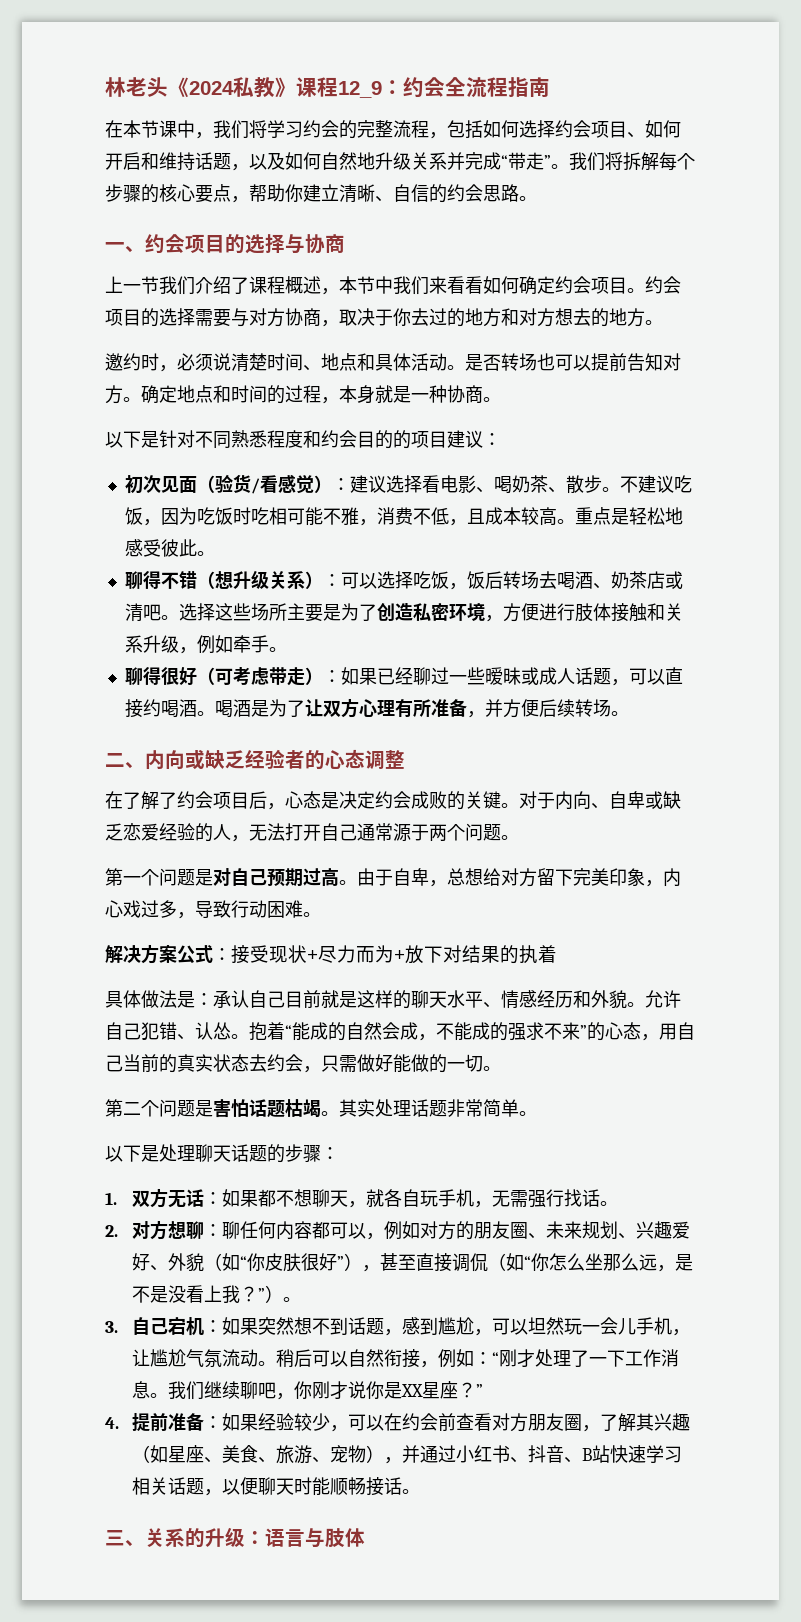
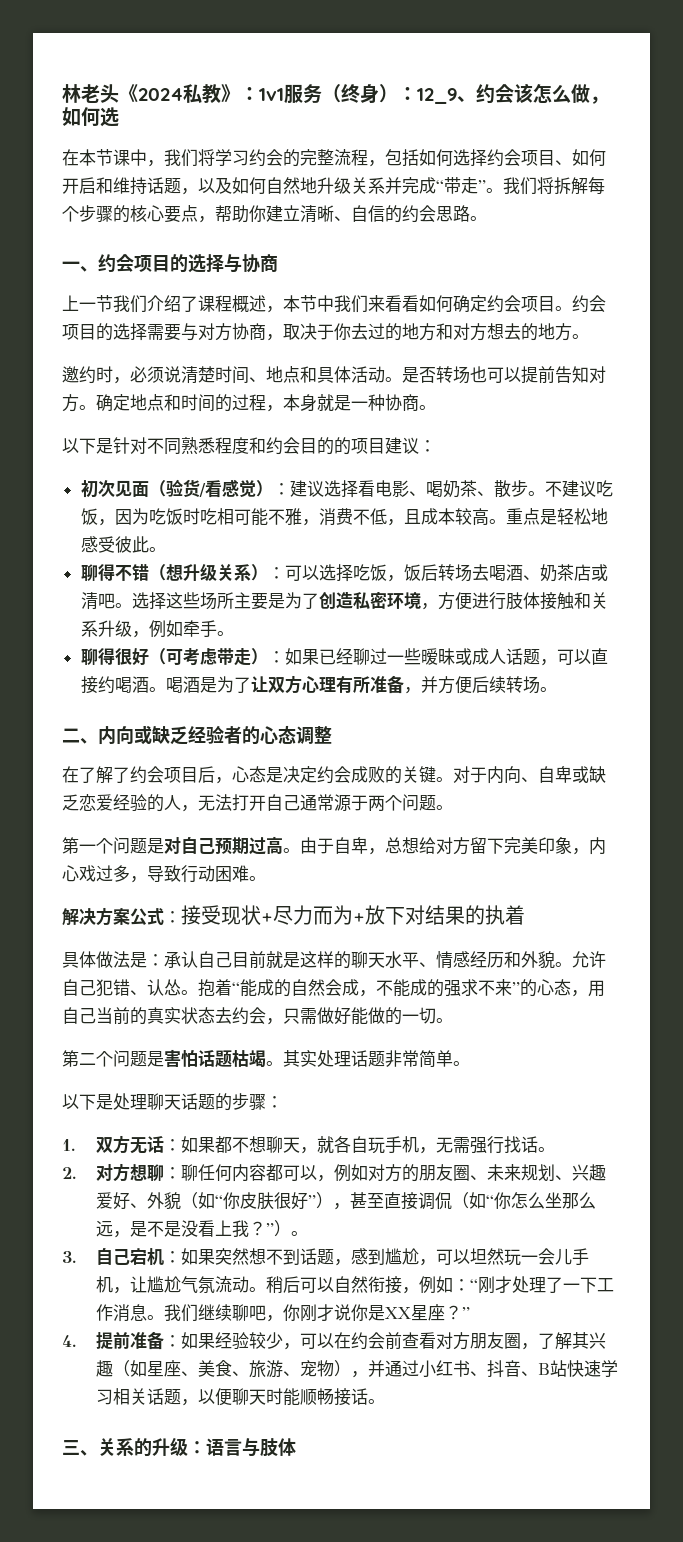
- 林老头《2024私教》课程12_9：约会全流程指南
+ 林老头《2024私教》：1v1服务（终身）：12_9、约会该怎么做，如何选

